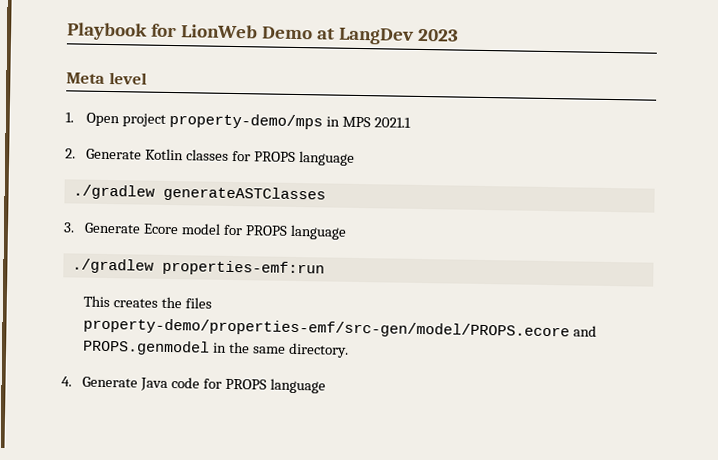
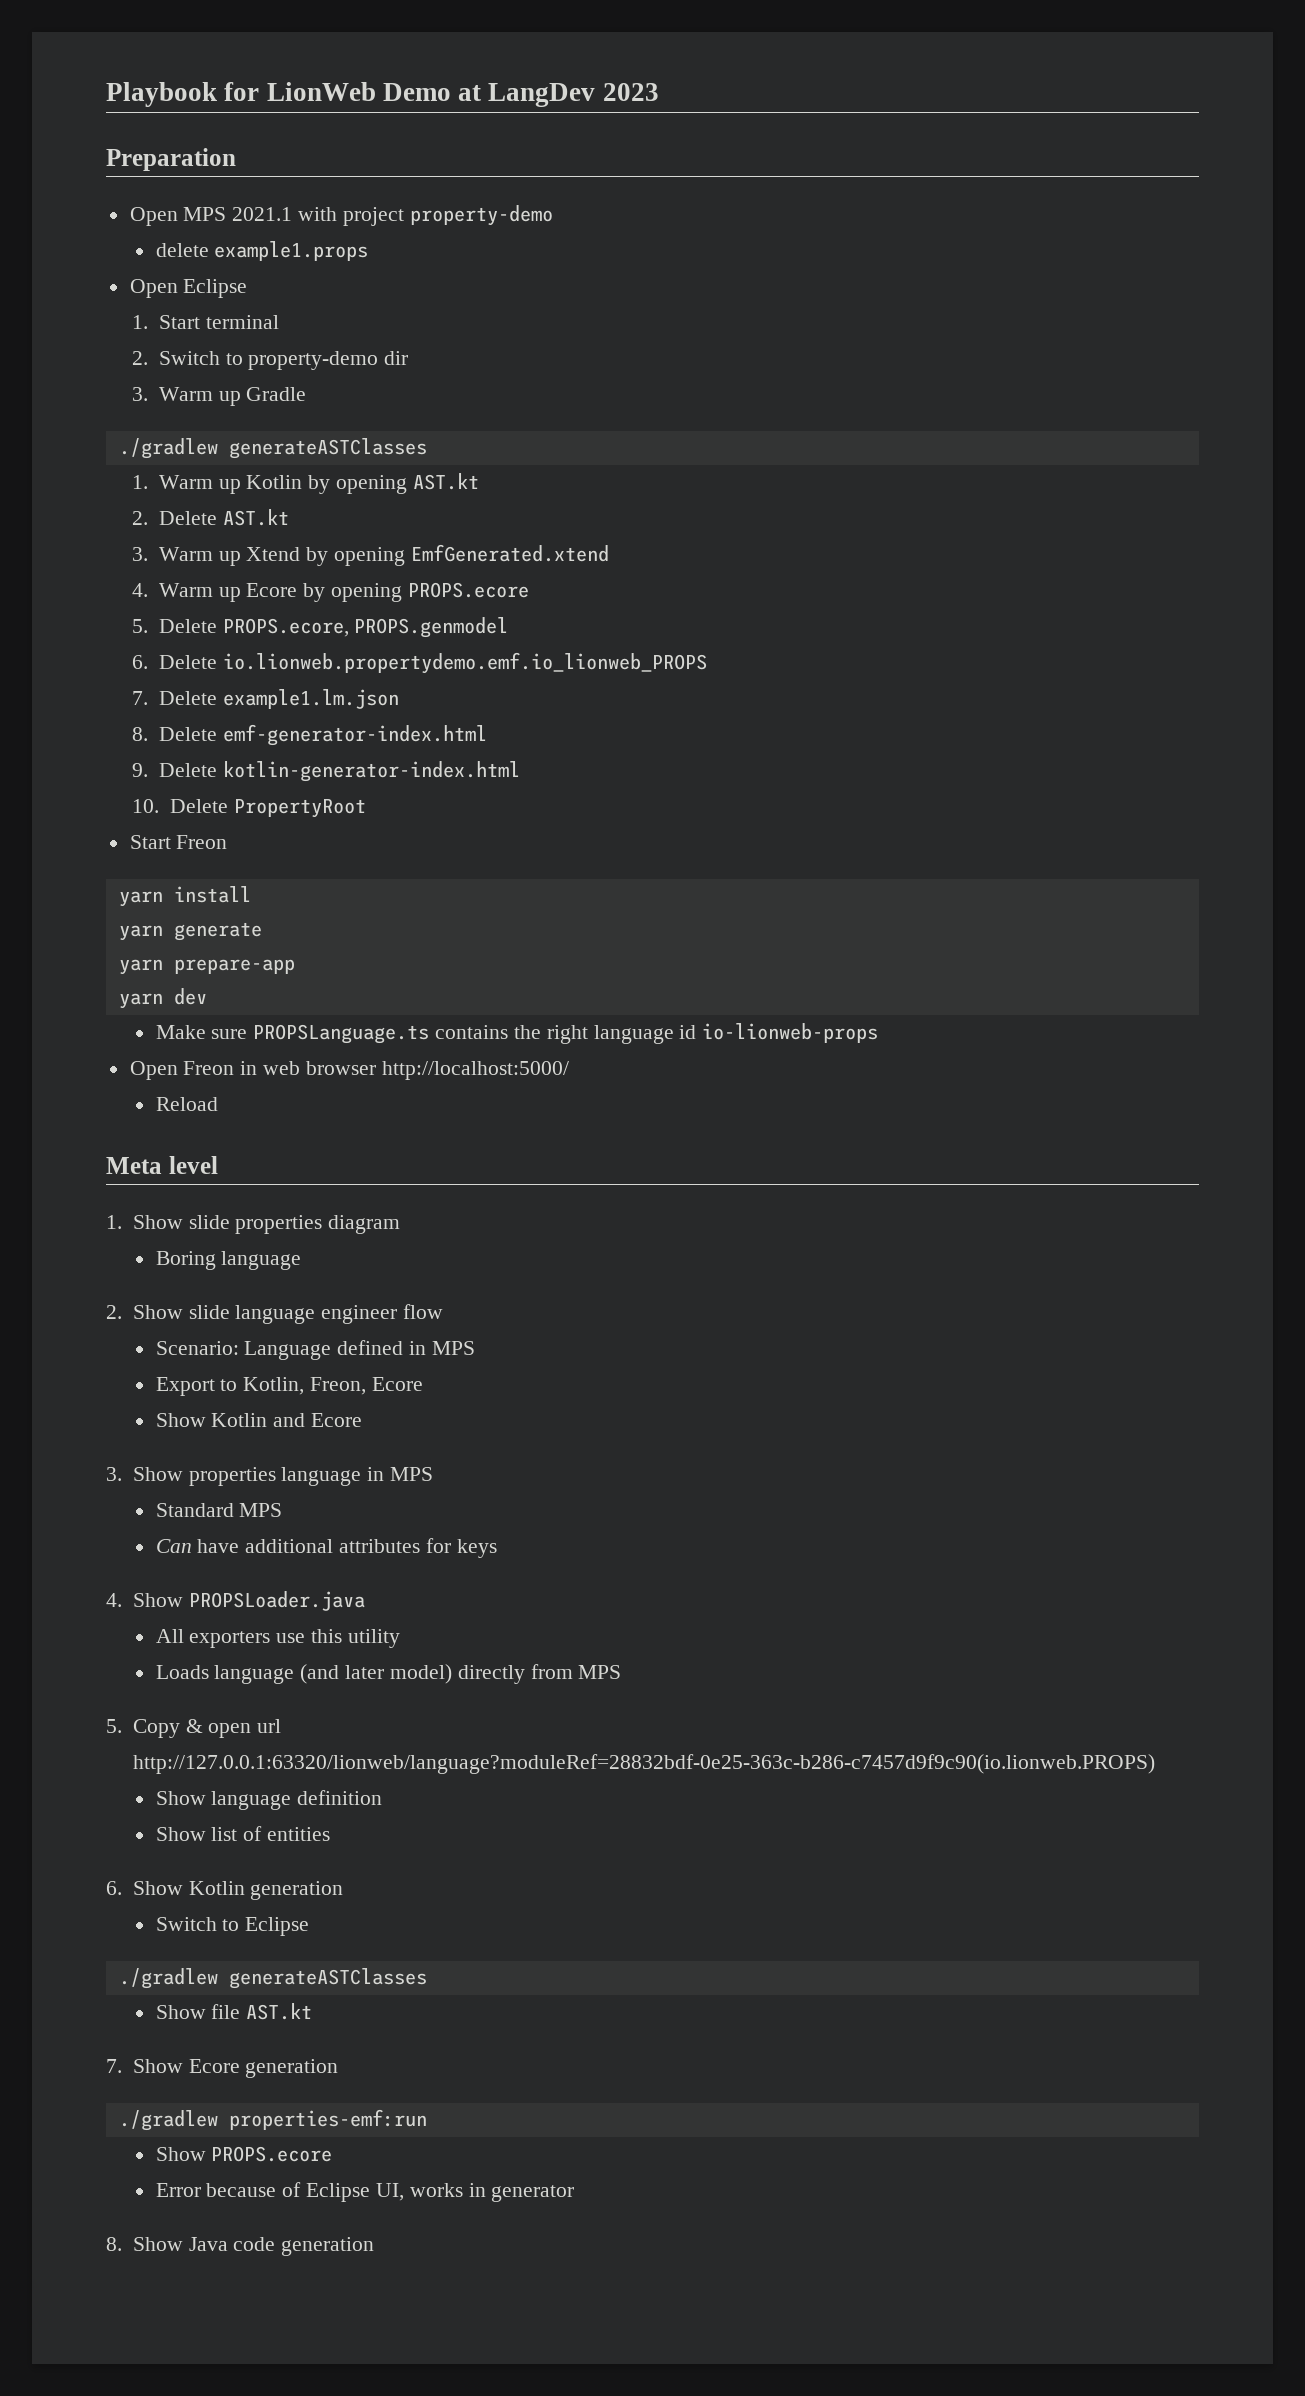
+ Preparation
+ Open MPS 2021.1 with project property-demo
+ delete example1.props
+ Open Eclipse
+ 1. Start terminal
+ 2. Switch to property-demo dir
+ 3. Warm up Gradle
+ ./gradlew generateASTClasses
+ 1. Warm up Kotlin by opening AST.kt
+ 2. Delete AST.kt
+ 3. Warm up Xtend by opening EmfGenerated.xtend
+ 4. Warm up Ecore by opening PROPS.ecore
+ 5. Delete PROPS.ecore, PROPS.genmodel
+ 6. Delete io.lionweb.propertydemo.emf.io_lionweb_PROPS
+ 7. Delete example1.lm.json
+ 8. Delete emf-generator-index.html
+ 9. Delete kotlin-generator-index.html
+ 10. Delete PropertyRoot
+ Start Freon
+ yarn install
+ yarn generate
+ yarn prepare-app
+ yarn dev
+ Make sure PROPSLanguage.ts contains the right language id io-lionweb-props
+ Open Freon in web browser http://localhost:5000/
+ Reload
  Meta level
- 1. Open project property-demo/mps in MPS 2021.1
- 2. Generate Kotlin classes for PROPS language
+ 1. Show slide properties diagram
+ Boring language
+ 2. Show slide language engineer flow
+ Scenario: Language defined in MPS
+ Export to Kotlin, Freon, Ecore
+ Show Kotlin and Ecore
+ 3. Show properties language in MPS
+ Standard MPS
+ Can have additional attributes for keys
+ 4. Show PROPSLoader.java
+ All exporters use this utility
+ Loads language (and later model) directly from MPS
+ 5. Copy & open url http://127.0.0.1:63320/lionweb/language?moduleRef=28832bdf-0e25-363c-b286-c7457d9f9c90(io.lionweb.PROPS)
+ Show language definition
+ Show list of entities
+ 6. Show Kotlin generation
+ Switch to Eclipse
  ./gradlew generateASTClasses
- 3. Generate Ecore model for PROPS language
+ Show file AST.kt
+ 7. Show Ecore generation
  ./gradlew properties-emf:run
- This creates the files property-demo/properties-emf/src-gen/model/PROPS.ecore and PROPS.genmodel in the same directory.
- 4. Generate Java code for PROPS language
+ Show PROPS.ecore
+ Error because of Eclipse UI, works in generator
+ 8. Show Java code generation

